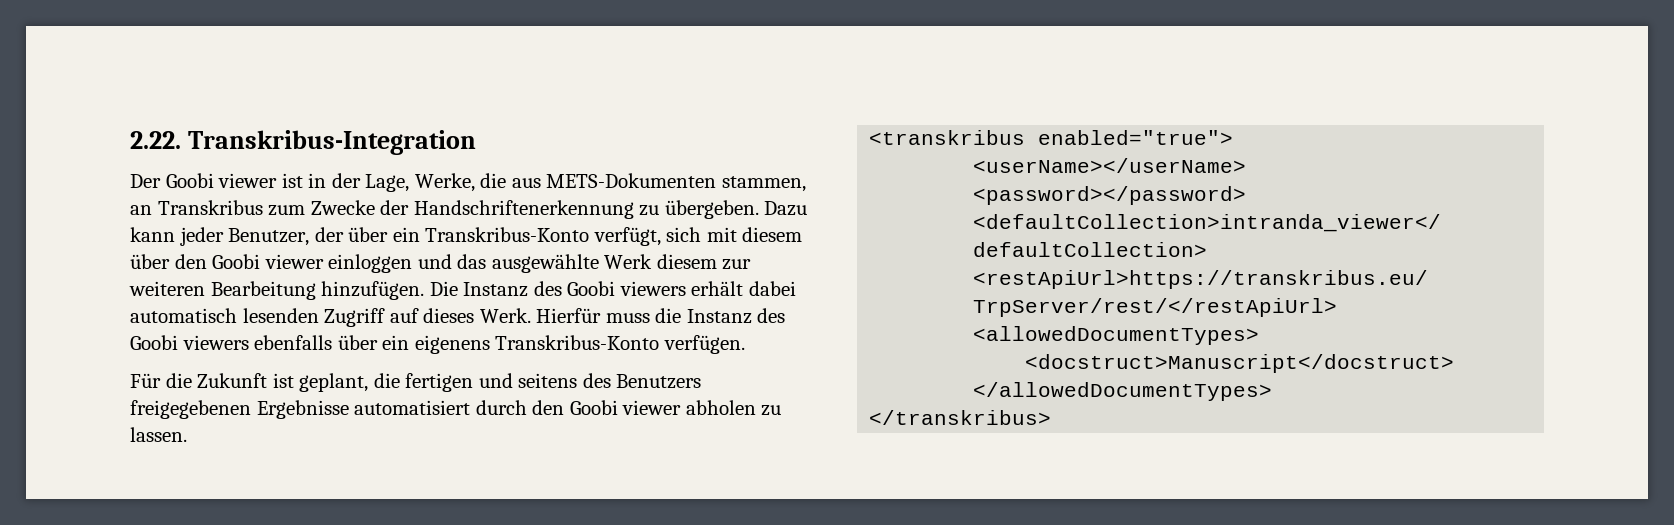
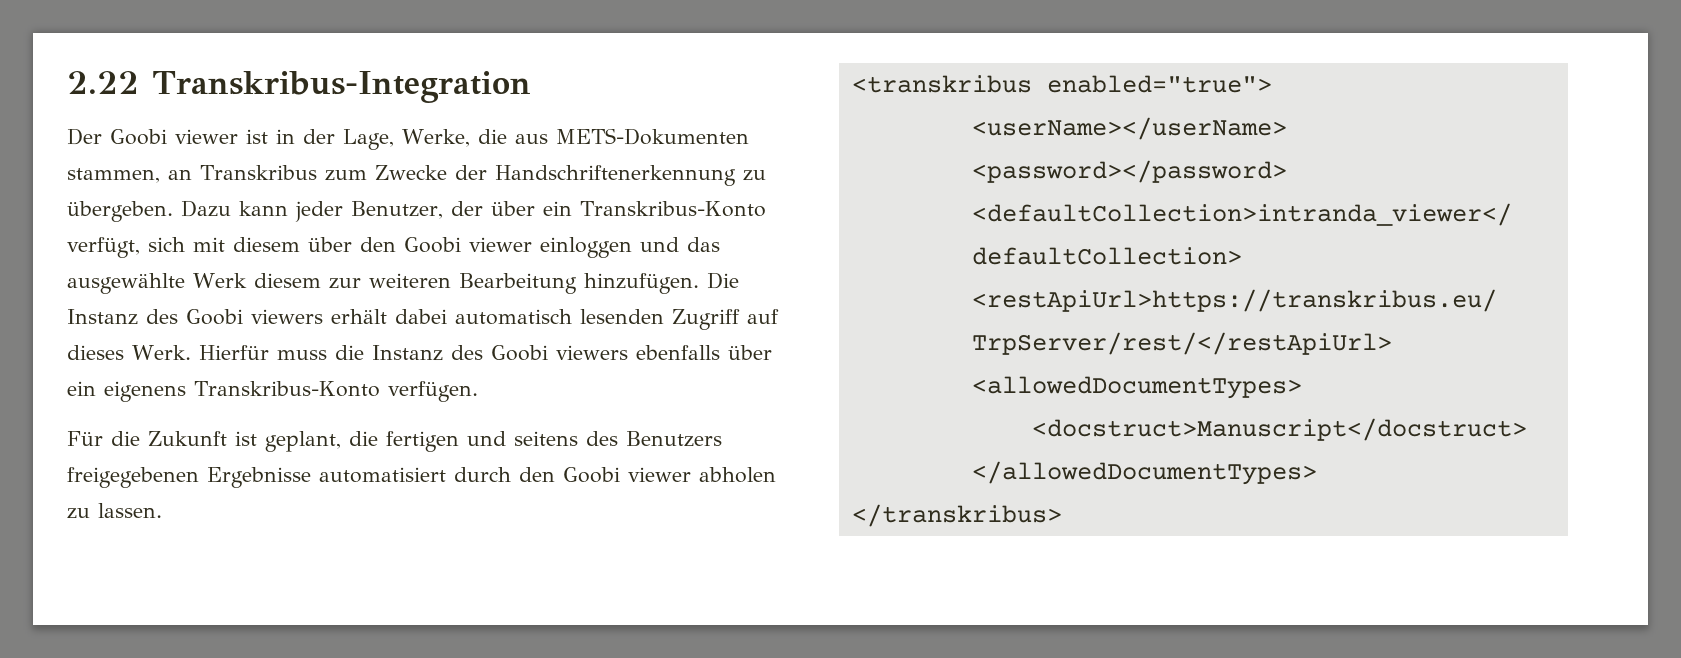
- 2.22. Transkribus-Integration
+ 2.22 Transkribus-Integration

